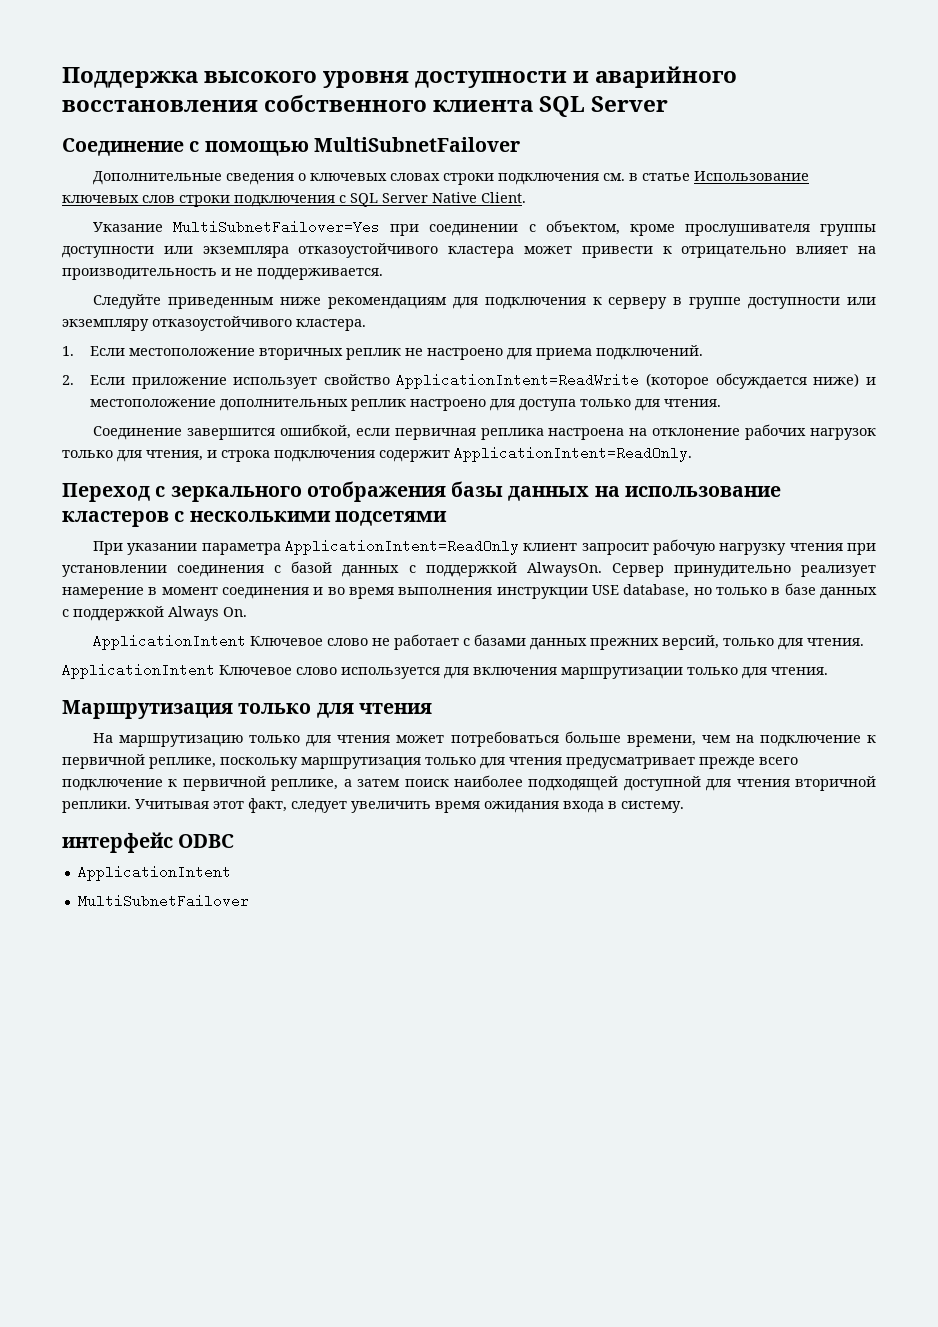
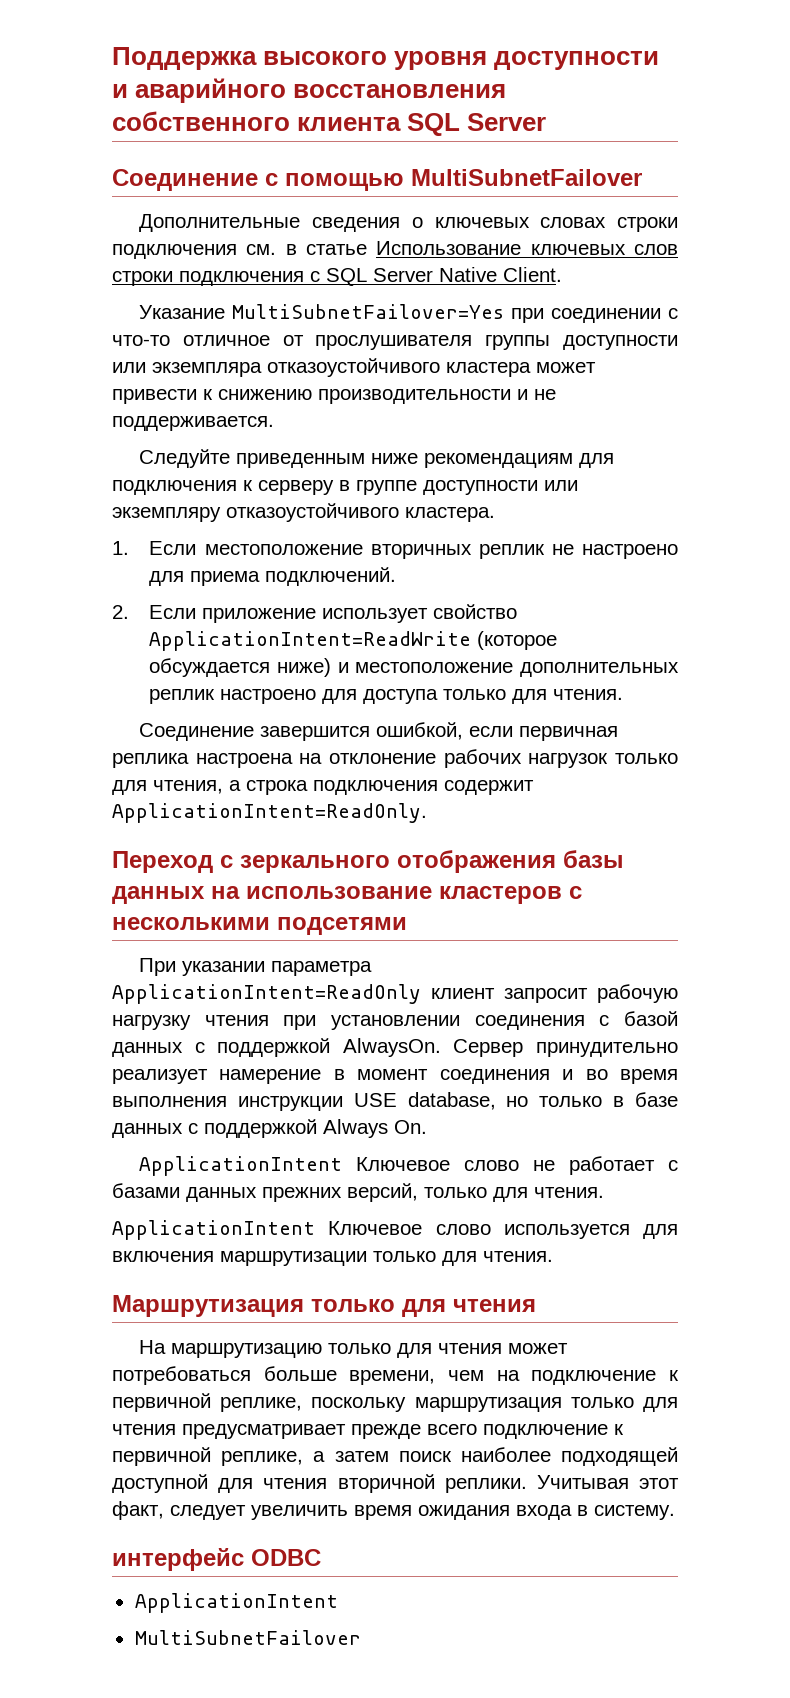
- Указание MultiSubnetFailover=Yes при соединении с объектом, кроме прослушивателя группы доступности или экземпляра отказоустойчивого кластера может привести к отрицательно влияет на производительность и не поддерживается.
+ Указание MultiSubnetFailover=Yes при соединении с что-то отличное от прослушивателя группы доступности или экземпляра отказоустойчивого кластера может привести к снижению производительности и не поддерживается.
- Соединение завершится ошибкой, если первичная реплика настроена на отклонение рабочих нагрузок только для чтения, и строка подключения содержит ApplicationIntent=ReadOnly.
+ Соединение завершится ошибкой, если первичная реплика настроена на отклонение рабочих нагрузок только для чтения, а строка подключения содержит ApplicationIntent=ReadOnly.

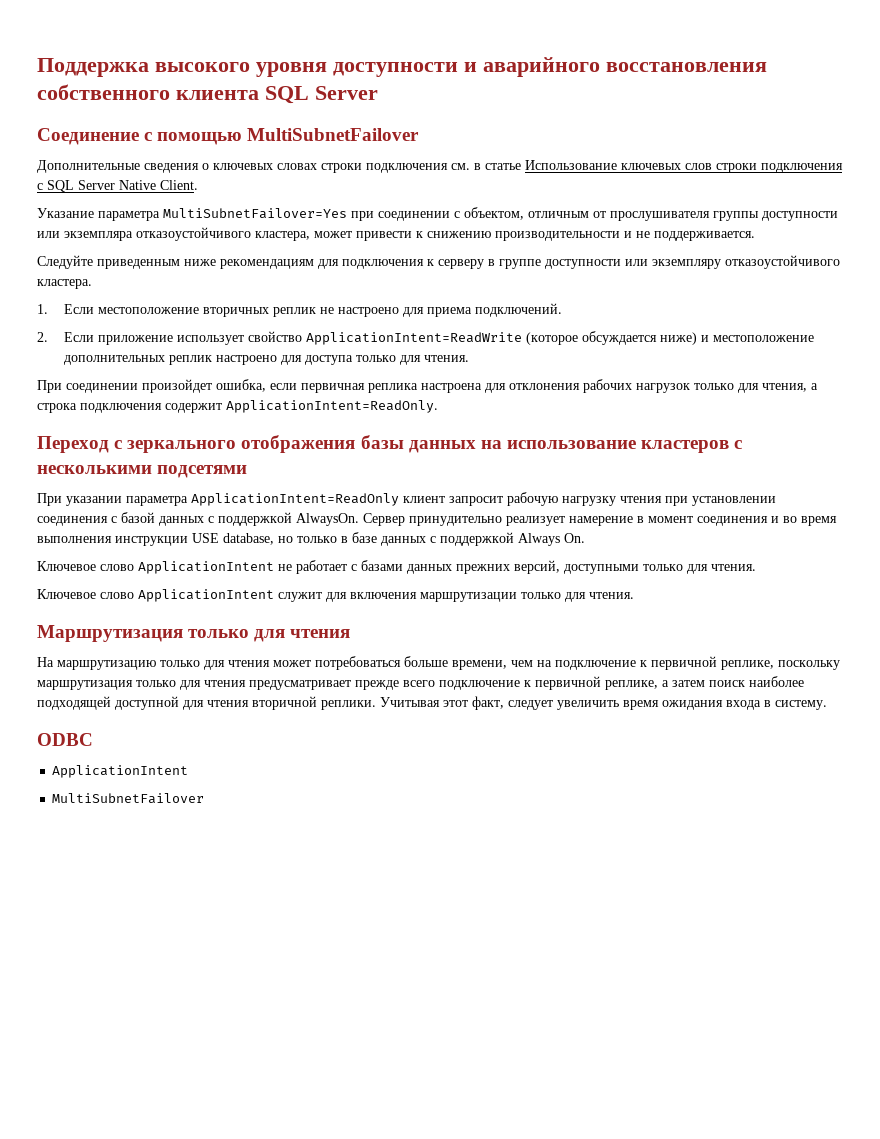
- Указание MultiSubnetFailover=Yes при соединении с что-то отличное от прослушивателя группы доступности или экземпляра отказоустойчивого кластера может привести к снижению производительности и не поддерживается.
+ Указание параметра MultiSubnetFailover=Yes при соединении с объектом, отличным от прослушивателя группы доступности или экземпляра отказоустойчивого кластера, может привести к снижению производительности и не поддерживается.
- Соединение завершится ошибкой, если первичная реплика настроена на отклонение рабочих нагрузок только для чтения, а строка подключения содержит ApplicationIntent=ReadOnly.
+ При соединении произойдет ошибка, если первичная реплика настроена для отклонения рабочих нагрузок только для чтения, а строка подключения содержит ApplicationIntent=ReadOnly.
- ApplicationIntent Ключевое слово не работает с базами данных прежних версий, только для чтения.
- ApplicationIntent Ключевое слово используется для включения маршрутизации только для чтения.
+ Ключевое слово ApplicationIntent не работает с базами данных прежних версий, доступными только для чтения.
+ Ключевое слово ApplicationIntent служит для включения маршрутизации только для чтения.
- интерфейс ODBC
+ ODBC

